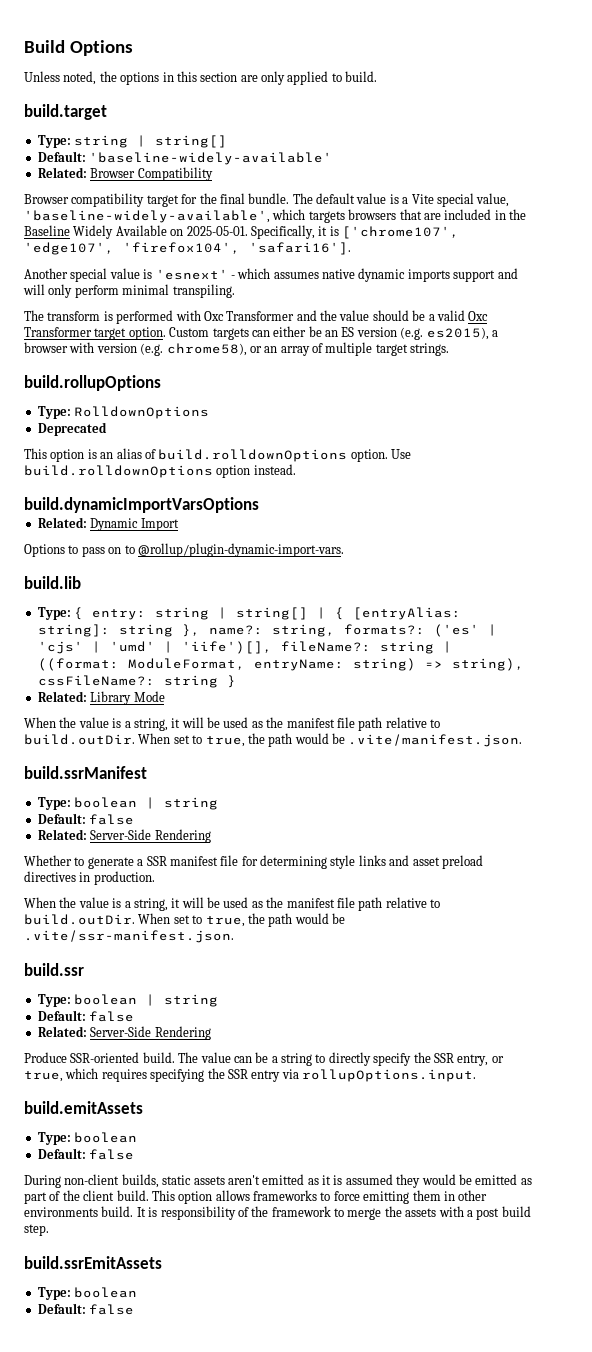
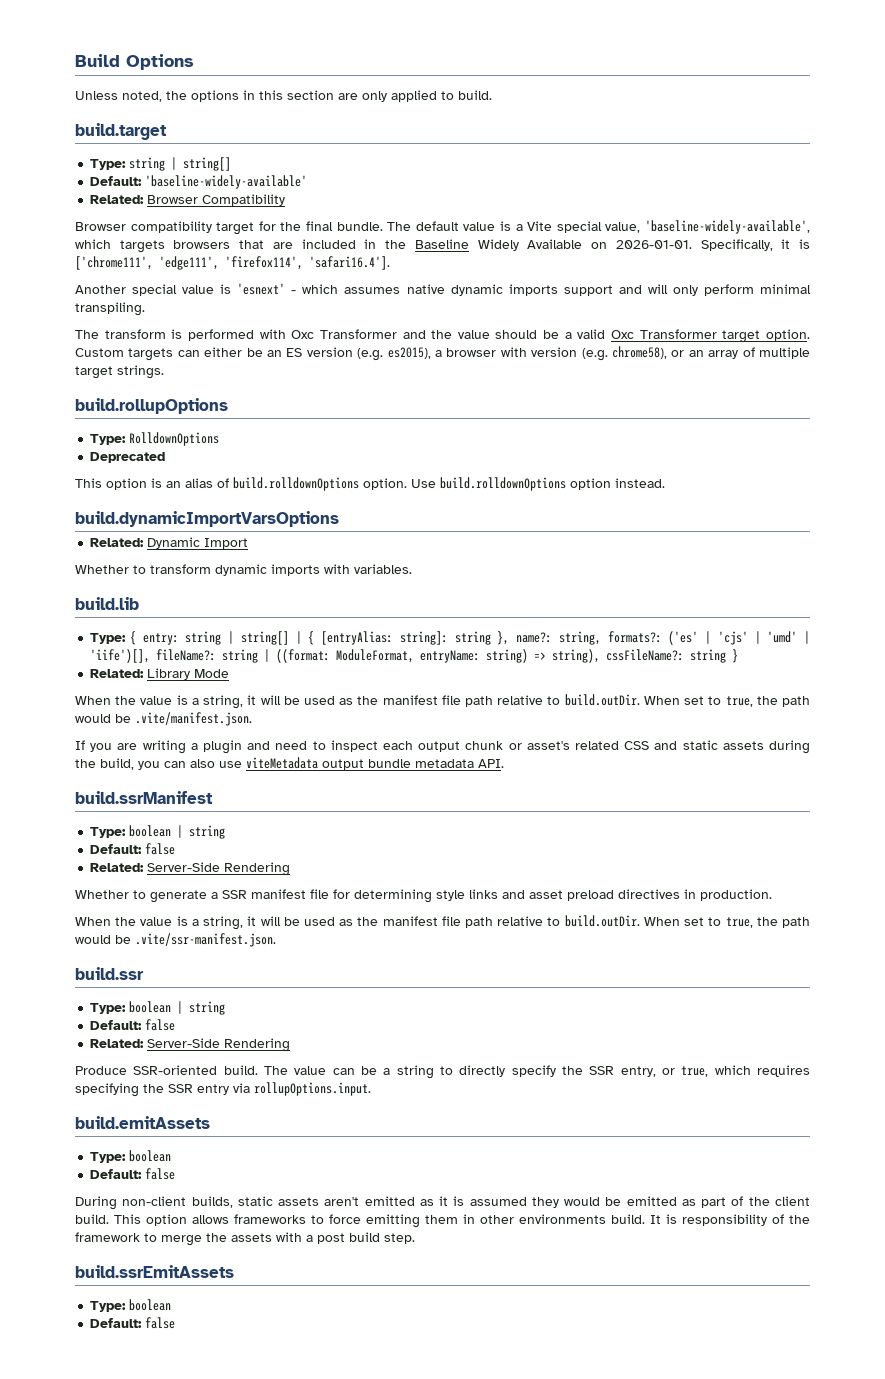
- The default value is a Vite special value, 'baseline-widely-available', which targets browsers that are included in the Baseline Widely Available on 2025-05-01.
+ The default value is a Vite special value, 'baseline-widely-available', which targets browsers that are included in the Baseline Widely Available on 2026-01-01.
- Specifically, it is ['chrome107', 'edge107', 'firefox104', 'safari16'].
+ Specifically, it is ['chrome111', 'edge111', 'firefox114', 'safari16.4'].
- Options to pass on to @rollup/plugin-dynamic-import-vars.
+ Whether to transform dynamic imports with variables.
+ If you are writing a plugin and need to inspect each output chunk or asset's related CSS and static assets during the build, you can also use viteMetadata output bundle metadata API.

